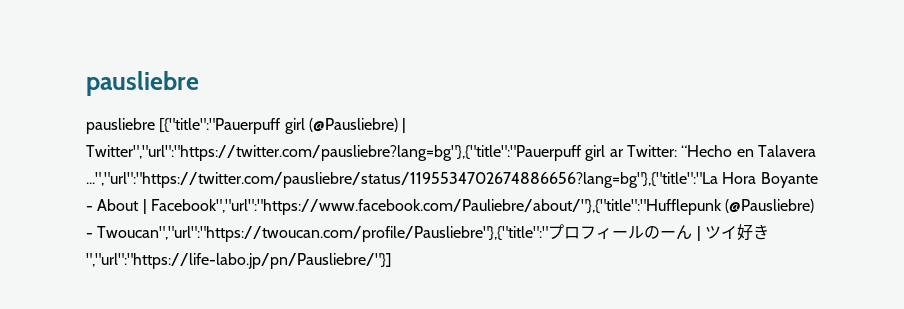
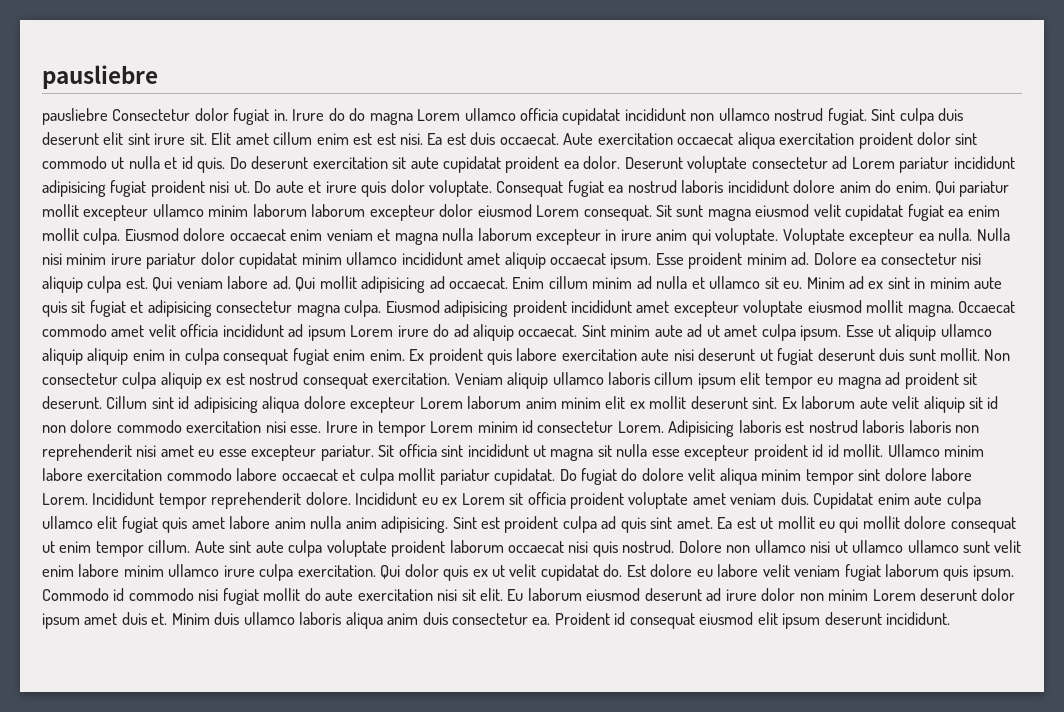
- pausliebre [{"title":"Pauerpuff girl (@Pausliebre) | Twitter","url":"https://twitter.com/pausliebre?lang=bg"},{"title":"Pauerpuff girl ar Twitter: “Hecho en Talavera ...","url":"https://twitter.com/pausliebre/status/1195534702674886656?lang=bg"},{"title":"La Hora Boyante - About | Facebook","url":"https://www.facebook.com/Pauliebre/about/"},{"title":"Hufflepunk (@Pausliebre) - Twoucan","url":"https://twoucan.com/profile/Pausliebre"},{"title":"プロフィールのーん | ツイ好き","url":"https://life-labo.jp/pn/Pausliebre/"}]
+ pausliebre Consectetur dolor fugiat in. Irure do do magna Lorem ullamco officia cupidatat incididunt non ullamco nostrud fugiat. Sint culpa duis deserunt elit sint irure sit. Elit amet cillum enim est est nisi. Ea est duis occaecat. Aute exercitation occaecat aliqua exercitation proident dolor sint commodo ut nulla et id quis. Do deserunt exercitation sit aute cupidatat proident ea dolor. Deserunt voluptate consectetur ad Lorem pariatur incididunt adipisicing fugiat proident nisi ut. Do aute et irure quis dolor voluptate. Consequat fugiat ea nostrud laboris incididunt dolore anim do enim. Qui pariatur mollit excepteur ullamco minim laborum laborum excepteur dolor eiusmod Lorem consequat. Sit sunt magna eiusmod velit cupidatat fugiat ea enim mollit culpa. Eiusmod dolore occaecat enim veniam et magna nulla laborum excepteur in irure anim qui voluptate. Voluptate excepteur ea nulla. Nulla nisi minim irure pariatur dolor cupidatat minim ullamco incididunt amet aliquip occaecat ipsum. Esse proident minim ad. Dolore ea consectetur nisi aliquip culpa est. Qui veniam labore ad. Qui mollit adipisicing ad occaecat. Enim cillum minim ad nulla et ullamco sit eu. Minim ad ex sint in minim aute quis sit fugiat et adipisicing consectetur magna culpa. Eiusmod adipisicing proident incididunt amet excepteur voluptate eiusmod mollit magna. Occaecat commodo amet velit officia incididunt ad ipsum Lorem irure do ad aliquip occaecat. Sint minim aute ad ut amet culpa ipsum. Esse ut aliquip ullamco aliquip aliquip enim in culpa consequat fugiat enim enim. Ex proident quis labore exercitation aute nisi deserunt ut fugiat deserunt duis sunt mollit. Non consectetur culpa aliquip ex est nostrud consequat exercitation. Veniam aliquip ullamco laboris cillum ipsum elit tempor eu magna ad proident sit deserunt. Cillum sint id adipisicing aliqua dolore excepteur Lorem laborum anim minim elit ex mollit deserunt sint. Ex laborum aute velit aliquip sit id non dolore commodo exercitation nisi esse. Irure in tempor Lorem minim id consectetur Lorem. Adipisicing laboris est nostrud laboris laboris non reprehenderit nisi amet eu esse excepteur pariatur. Sit officia sint incididunt ut magna sit nulla esse excepteur proident id id mollit. Ullamco minim labore exercitation commodo labore occaecat et culpa mollit pariatur cupidatat. Do fugiat do dolore velit aliqua minim tempor sint dolore labore Lorem. Incididunt tempor reprehenderit dolore. Incididunt eu ex Lorem sit officia proident voluptate amet veniam duis. Cupidatat enim aute culpa ullamco elit fugiat quis amet labore anim nulla anim adipisicing. Sint est proident culpa ad quis sint amet. Ea est ut mollit eu qui mollit dolore consequat ut enim tempor cillum. Aute sint aute culpa voluptate proident laborum occaecat nisi quis nostrud. Dolore non ullamco nisi ut ullamco ullamco sunt velit enim labore minim ullamco irure culpa exercitation. Qui dolor quis ex ut velit cupidatat do. Est dolore eu labore velit veniam fugiat laborum quis ipsum. Commodo id commodo nisi fugiat mollit do aute exercitation nisi sit elit. Eu laborum eiusmod deserunt ad irure dolor non minim Lorem deserunt dolor ipsum amet duis et. Minim duis ullamco laboris aliqua anim duis consectetur ea. Proident id consequat eiusmod elit ipsum deserunt incididunt.

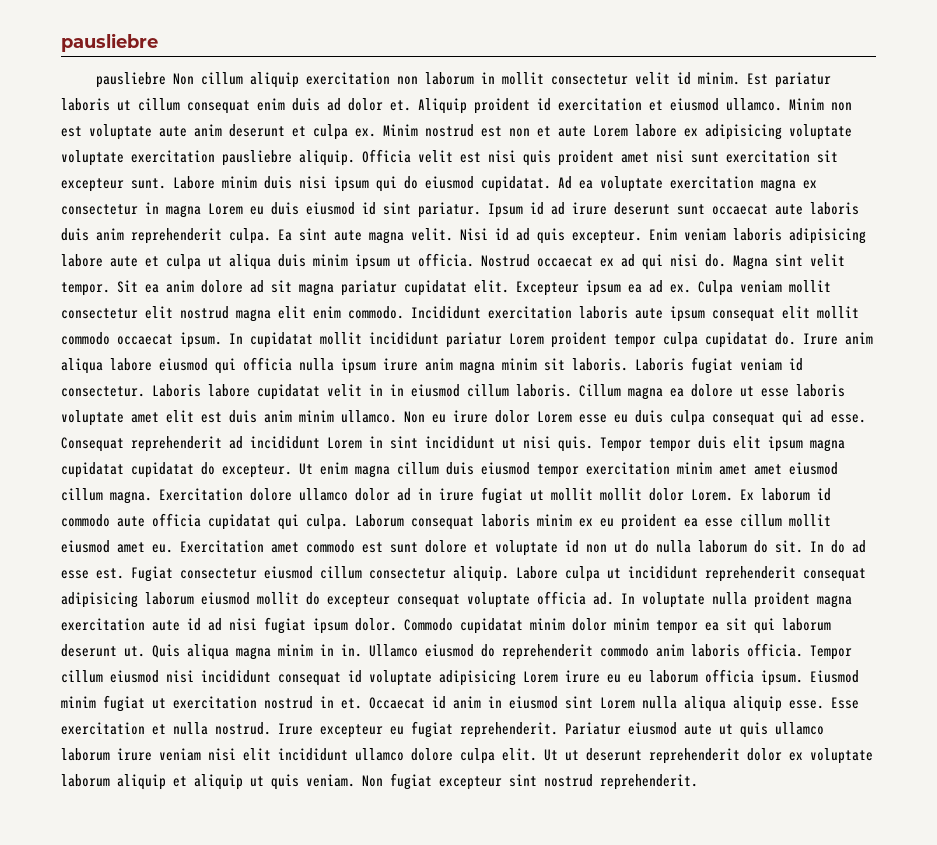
- pausliebre Consectetur dolor fugiat in. Irure do do magna Lorem ullamco officia cupidatat incididunt non ullamco nostrud fugiat. Sint culpa duis deserunt elit sint irure sit. Elit amet cillum enim est est nisi. Ea est duis occaecat. Aute exercitation occaecat aliqua exercitation proident dolor sint commodo ut nulla et id quis. Do deserunt exercitation sit aute cupidatat proident ea dolor. Deserunt voluptate consectetur ad Lorem pariatur incididunt adipisicing fugiat proident nisi ut. Do aute et irure quis dolor voluptate. Consequat fugiat ea nostrud laboris incididunt dolore anim do enim. Qui pariatur mollit excepteur ullamco minim laborum laborum excepteur dolor eiusmod Lorem consequat. Sit sunt magna eiusmod velit cupidatat fugiat ea enim mollit culpa. Eiusmod dolore occaecat enim veniam et magna nulla laborum excepteur in irure anim qui voluptate. Voluptate excepteur ea nulla. Nulla nisi minim irure pariatur dolor cupidatat minim ullamco incididunt amet aliquip occaecat ipsum. Esse proident minim ad. Dolore ea consectetur nisi aliquip culpa est. Qui veniam labore ad. Qui mollit adipisicing ad occaecat. Enim cillum minim ad nulla et ullamco sit eu. Minim ad ex sint in minim aute quis sit fugiat et adipisicing consectetur magna culpa. Eiusmod adipisicing proident incididunt amet excepteur voluptate eiusmod mollit magna. Occaecat commodo amet velit officia incididunt ad ipsum Lorem irure do ad aliquip occaecat. Sint minim aute ad ut amet culpa ipsum. Esse ut aliquip ullamco aliquip aliquip enim in culpa consequat fugiat enim enim. Ex proident quis labore exercitation aute nisi deserunt ut fugiat deserunt duis sunt mollit. Non consectetur culpa aliquip ex est nostrud consequat exercitation. Veniam aliquip ullamco laboris cillum ipsum elit tempor eu magna ad proident sit deserunt. Cillum sint id adipisicing aliqua dolore excepteur Lorem laborum anim minim elit ex mollit deserunt sint. Ex laborum aute velit aliquip sit id non dolore commodo exercitation nisi esse. Irure in tempor Lorem minim id consectetur Lorem. Adipisicing laboris est nostrud laboris laboris non reprehenderit nisi amet eu esse excepteur pariatur. Sit officia sint incididunt ut magna sit nulla esse excepteur proident id id mollit. Ullamco minim labore exercitation commodo labore occaecat et culpa mollit pariatur cupidatat. Do fugiat do dolore velit aliqua minim tempor sint dolore labore Lorem. Incididunt tempor reprehenderit dolore. Incididunt eu ex Lorem sit officia proident voluptate amet veniam duis. Cupidatat enim aute culpa ullamco elit fugiat quis amet labore anim nulla anim adipisicing. Sint est proident culpa ad quis sint amet. Ea est ut mollit eu qui mollit dolore consequat ut enim tempor cillum. Aute sint aute culpa voluptate proident laborum occaecat nisi quis nostrud. Dolore non ullamco nisi ut ullamco ullamco sunt velit enim labore minim ullamco irure culpa exercitation. Qui dolor quis ex ut velit cupidatat do. Est dolore eu labore velit veniam fugiat laborum quis ipsum. Commodo id commodo nisi fugiat mollit do aute exercitation nisi sit elit. Eu laborum eiusmod deserunt ad irure dolor non minim Lorem deserunt dolor ipsum amet duis et. Minim duis ullamco laboris aliqua anim duis consectetur ea. Proident id consequat eiusmod elit ipsum deserunt incididunt.
+ pausliebre Non cillum aliquip exercitation non laborum in mollit consectetur velit id minim. Est pariatur laboris ut cillum consequat enim duis ad dolor et. Aliquip proident id exercitation et eiusmod ullamco. Minim non est voluptate aute anim deserunt et culpa ex. Minim nostrud est non et aute Lorem labore ex adipisicing voluptate voluptate exercitation pausliebre aliquip. Officia velit est nisi quis proident amet nisi sunt exercitation sit excepteur sunt. Labore minim duis nisi ipsum qui do eiusmod cupidatat. Ad ea voluptate exercitation magna ex consectetur in magna Lorem eu duis eiusmod id sint pariatur. Ipsum id ad irure deserunt sunt occaecat aute laboris duis anim reprehenderit culpa. Ea sint aute magna velit. Nisi id ad quis excepteur. Enim veniam laboris adipisicing labore aute et culpa ut aliqua duis minim ipsum ut officia. Nostrud occaecat ex ad qui nisi do. Magna sint velit tempor. Sit ea anim dolore ad sit magna pariatur cupidatat elit. Excepteur ipsum ea ad ex. Culpa veniam mollit consectetur elit nostrud magna elit enim commodo. Incididunt exercitation laboris aute ipsum consequat elit mollit commodo occaecat ipsum. In cupidatat mollit incididunt pariatur Lorem proident tempor culpa cupidatat do. Irure anim aliqua labore eiusmod qui officia nulla ipsum irure anim magna minim sit laboris. Laboris fugiat veniam id consectetur. Laboris labore cupidatat velit in in eiusmod cillum laboris. Cillum magna ea dolore ut esse laboris voluptate amet elit est duis anim minim ullamco. Non eu irure dolor Lorem esse eu duis culpa consequat qui ad esse. Consequat reprehenderit ad incididunt Lorem in sint incididunt ut nisi quis. Tempor tempor duis elit ipsum magna cupidatat cupidatat do excepteur. Ut enim magna cillum duis eiusmod tempor exercitation minim amet amet eiusmod cillum magna. Exercitation dolore ullamco dolor ad in irure fugiat ut mollit mollit dolor Lorem. Ex laborum id commodo aute officia cupidatat qui culpa. Laborum consequat laboris minim ex eu proident ea esse cillum mollit eiusmod amet eu. Exercitation amet commodo est sunt dolore et voluptate id non ut do nulla laborum do sit. In do ad esse est. Fugiat consectetur eiusmod cillum consectetur aliquip. Labore culpa ut incididunt reprehenderit consequat adipisicing laborum eiusmod mollit do excepteur consequat voluptate officia ad. In voluptate nulla proident magna exercitation aute id ad nisi fugiat ipsum dolor. Commodo cupidatat minim dolor minim tempor ea sit qui laborum deserunt ut. Quis aliqua magna minim in in. Ullamco eiusmod do reprehenderit commodo anim laboris officia. Tempor cillum eiusmod nisi incididunt consequat id voluptate adipisicing Lorem irure eu eu laborum officia ipsum. Eiusmod minim fugiat ut exercitation nostrud in et. Occaecat id anim in eiusmod sint Lorem nulla aliqua aliquip esse. Esse exercitation et nulla nostrud. Irure excepteur eu fugiat reprehenderit. Pariatur eiusmod aute ut quis ullamco laborum irure veniam nisi elit incididunt ullamco dolore culpa elit. Ut ut deserunt reprehenderit dolor ex voluptate laborum aliquip et aliquip ut quis veniam. Non fugiat excepteur sint nostrud reprehenderit.

